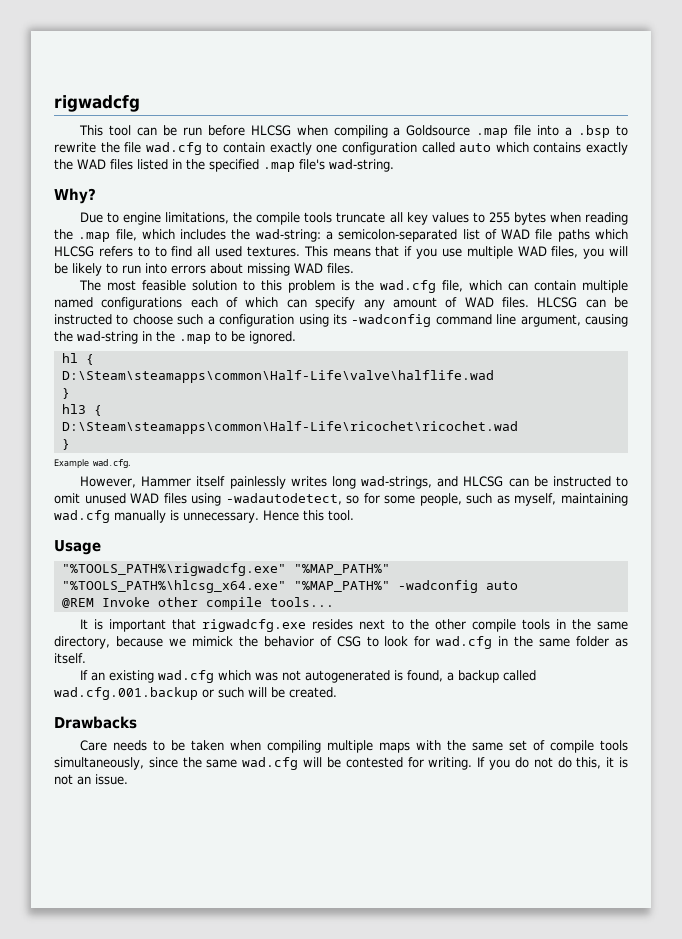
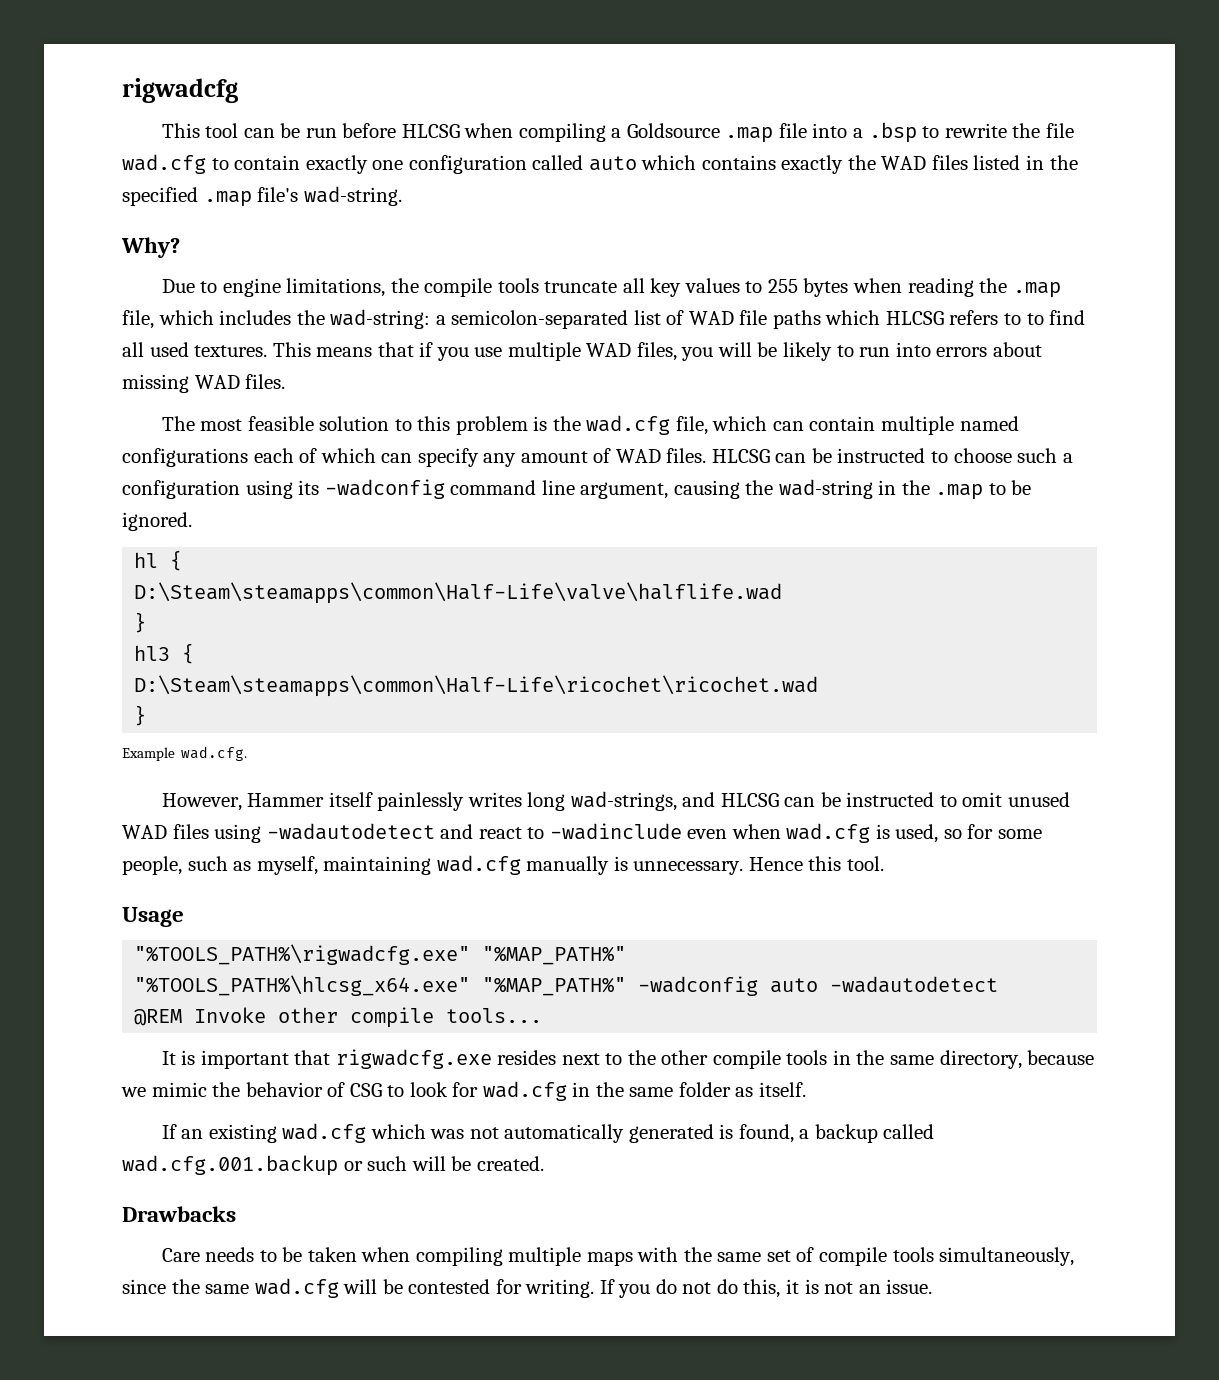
- However, Hammer itself painlessly writes long wad-strings, and HLCSG can be instructed to omit unused WAD files using -wadautodetect, so for some people, such as myself, maintaining wad.cfg manually is unnecessary.
+ However, Hammer itself painlessly writes long wad-strings, and HLCSG can be instructed to omit unused WAD files using -wadautodetect and react to -wadinclude even when wad.cfg is used, so for some people, such as myself, maintaining wad.cfg manually is unnecessary.
- "%TOOLS_PATH%\hlcsg_x64.exe" "%MAP_PATH%" -wadconfig auto
+ "%TOOLS_PATH%\hlcsg_x64.exe" "%MAP_PATH%" -wadconfig auto -wadautodetect
- It is important that rigwadcfg.exe resides next to the other compile tools in the same directory, because we mimick the behavior of CSG to look for wad.cfg in the same folder as itself.
+ It is important that rigwadcfg.exe resides next to the other compile tools in the same directory, because we mimic the behavior of CSG to look for wad.cfg in the same folder as itself.
- If an existing wad.cfg which was not autogenerated is found, a backup called wad.cfg.001.backup or such will be created.
+ If an existing wad.cfg which was not automatically generated is found, a backup called wad.cfg.001.backup or such will be created.

